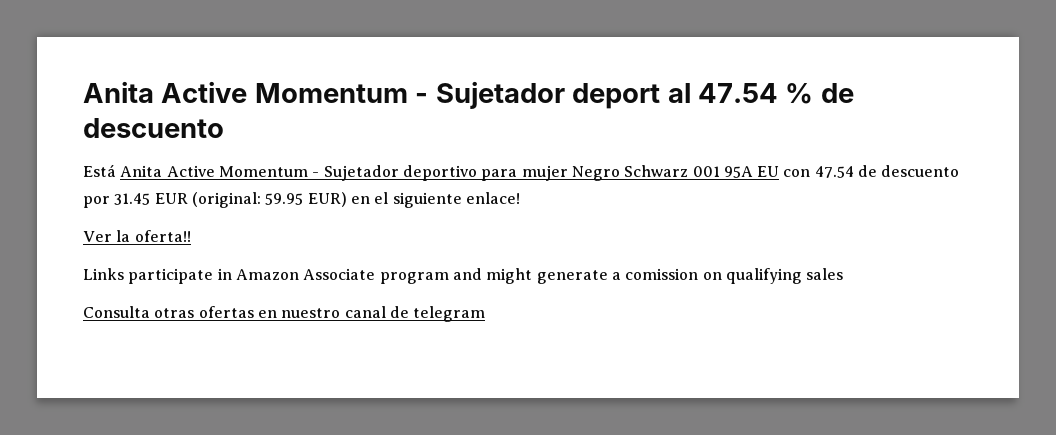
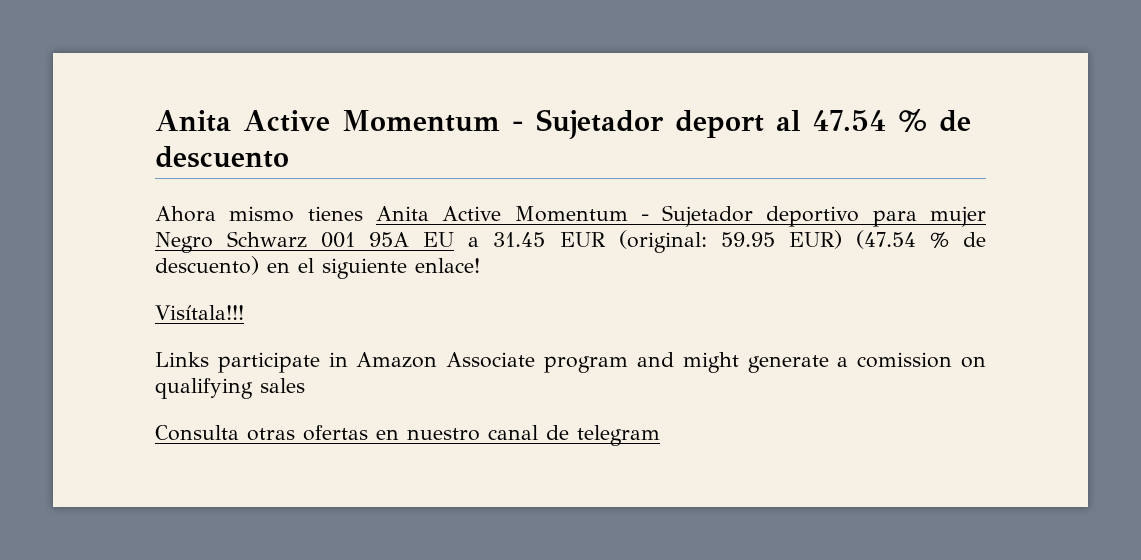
- Está Anita Active Momentum - Sujetador deportivo para mujer Negro Schwarz 001 95A EU con 47.54 de descuento por 31.45 EUR (original: 59.95 EUR) en el siguiente enlace!
+ Ahora mismo tienes Anita Active Momentum - Sujetador deportivo para mujer Negro Schwarz 001 95A EU a 31.45 EUR (original: 59.95 EUR) (47.54 % de descuento) en el siguiente enlace!
- Ver la oferta!!
+ Visítala!!!

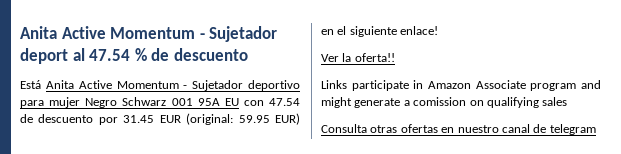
- Ahora mismo tienes Anita Active Momentum - Sujetador deportivo para mujer Negro Schwarz 001 95A EU a 31.45 EUR (original: 59.95 EUR) (47.54 % de descuento) en el siguiente enlace!
+ Está Anita Active Momentum - Sujetador deportivo para mujer Negro Schwarz 001 95A EU con 47.54 de descuento por 31.45 EUR (original: 59.95 EUR) en el siguiente enlace!
- Visítala!!!
+ Ver la oferta!!

